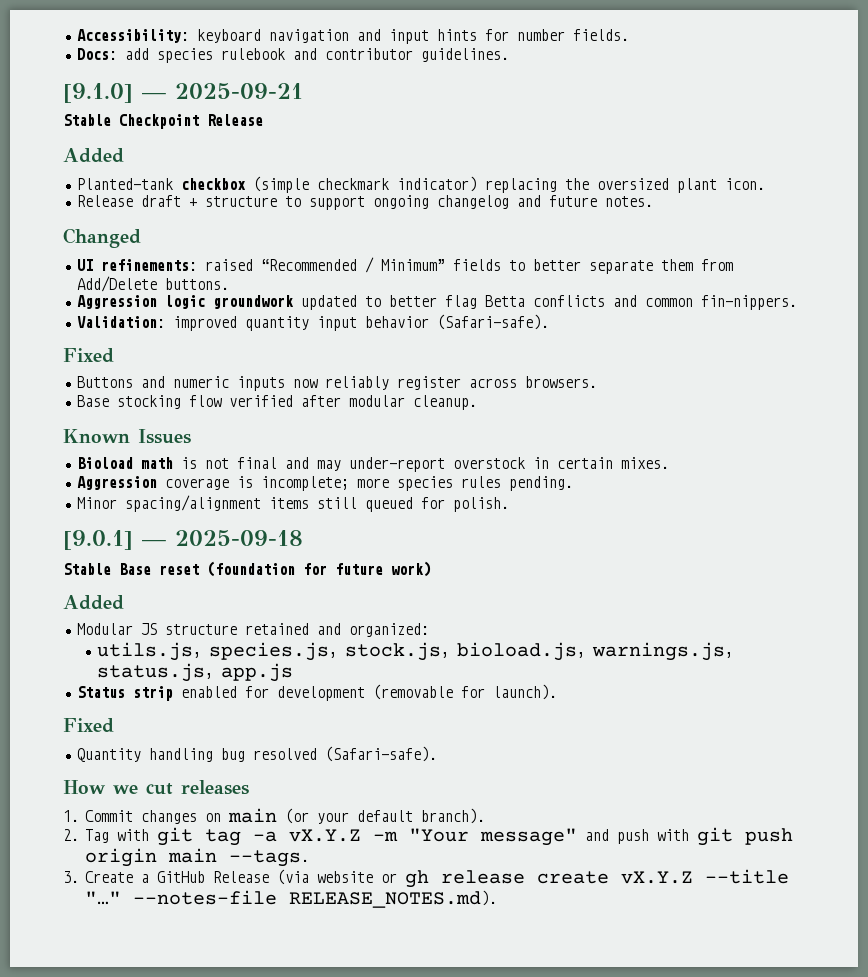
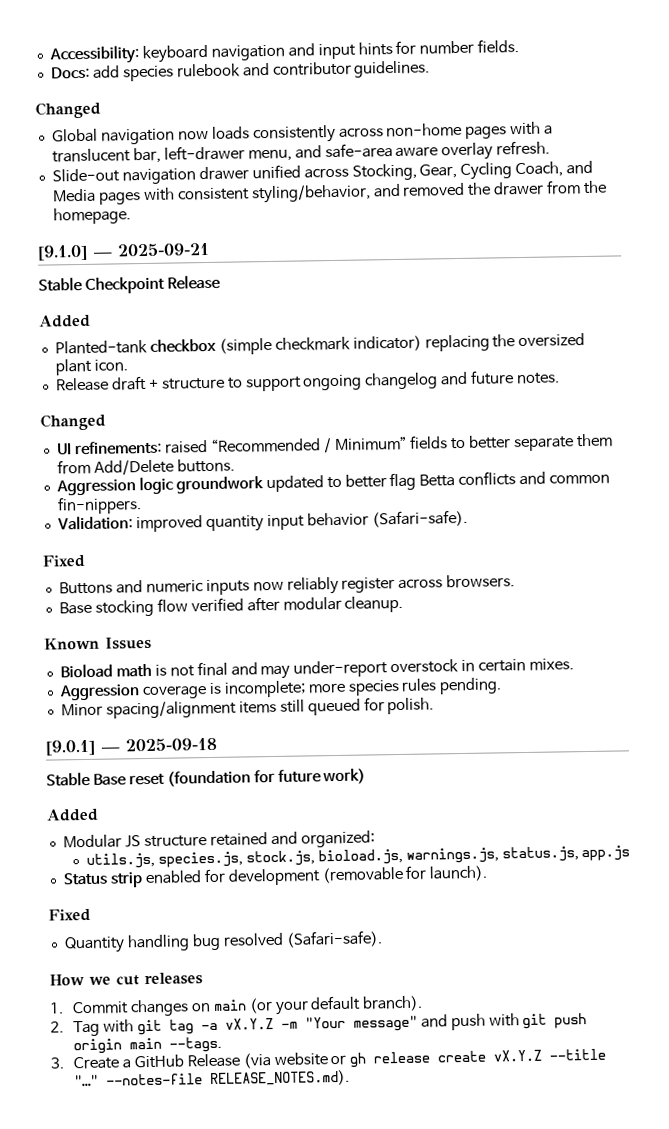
  Docs: add species rulebook and contributor guidelines.
+ Changed
+ Global navigation now loads consistently across non-home pages with a translucent bar, left-drawer menu, and safe-area aware overlay refresh.
+ Slide-out navigation drawer unified across Stocking, Gear, Cycling Coach, and Media pages with consistent styling/behavior, and removed the drawer from the homepage.

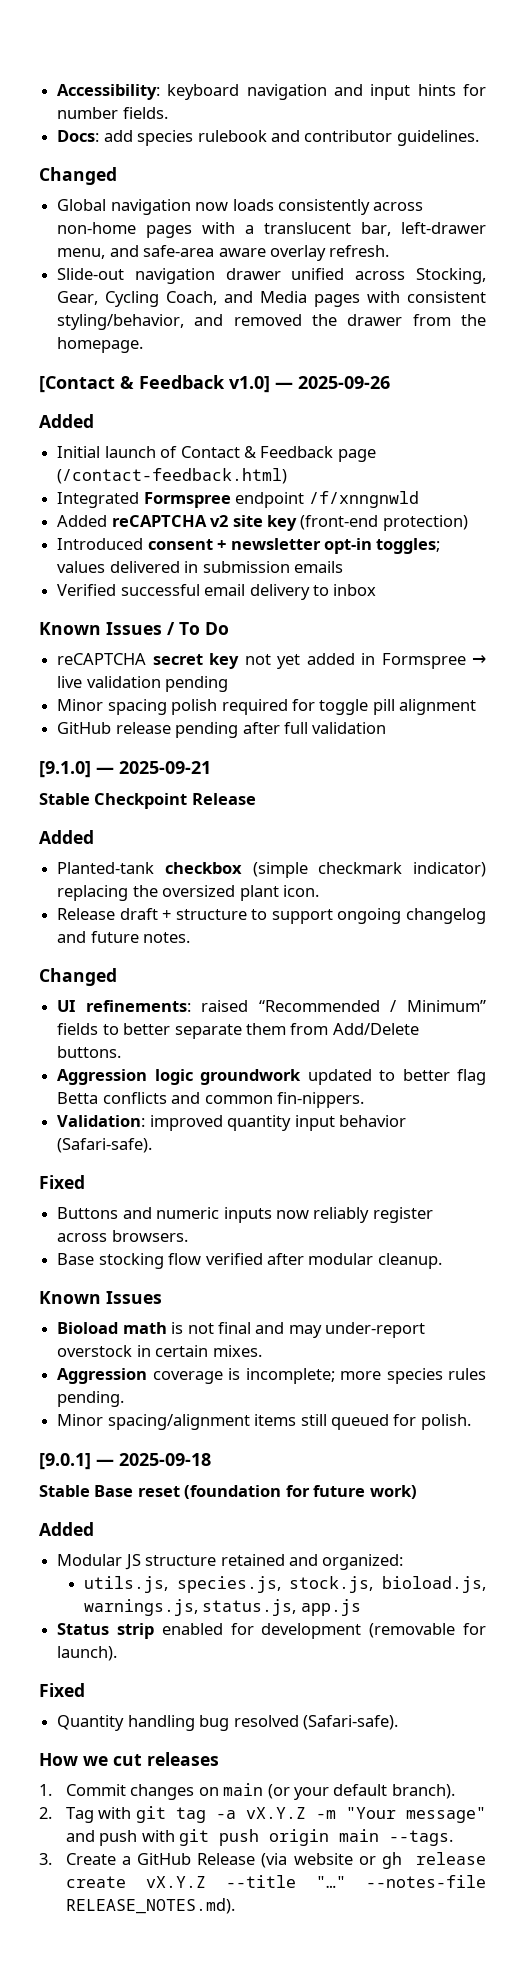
+ [Contact & Feedback v1.0] — 2025-09-26
+ Added
+ Initial launch of Contact & Feedback page (/contact-feedback.html)
+ Integrated Formspree endpoint /f/xnngnwld
+ Added reCAPTCHA v2 site key (front-end protection)
+ Introduced consent + newsletter opt-in toggles; values delivered in submission emails
+ Verified successful email delivery to inbox
+ Known Issues / To Do
+ reCAPTCHA secret key not yet added in Formspree → live validation pending
+ Minor spacing polish required for toggle pill alignment
+ GitHub release pending after full validation

